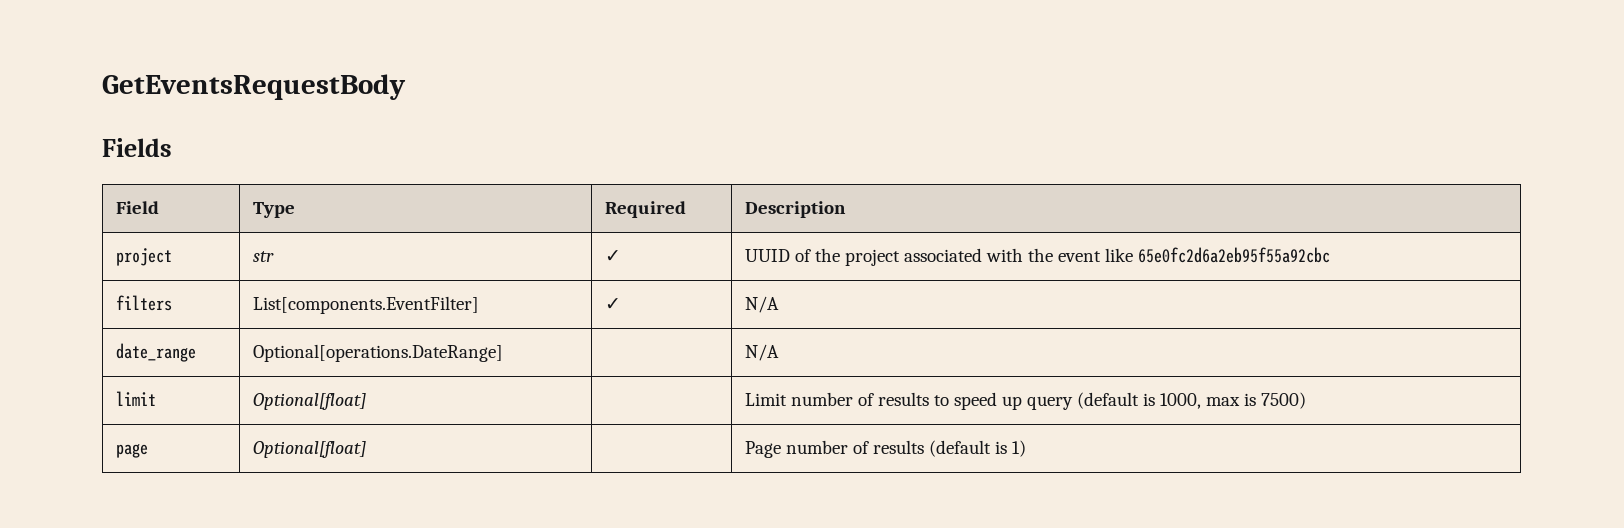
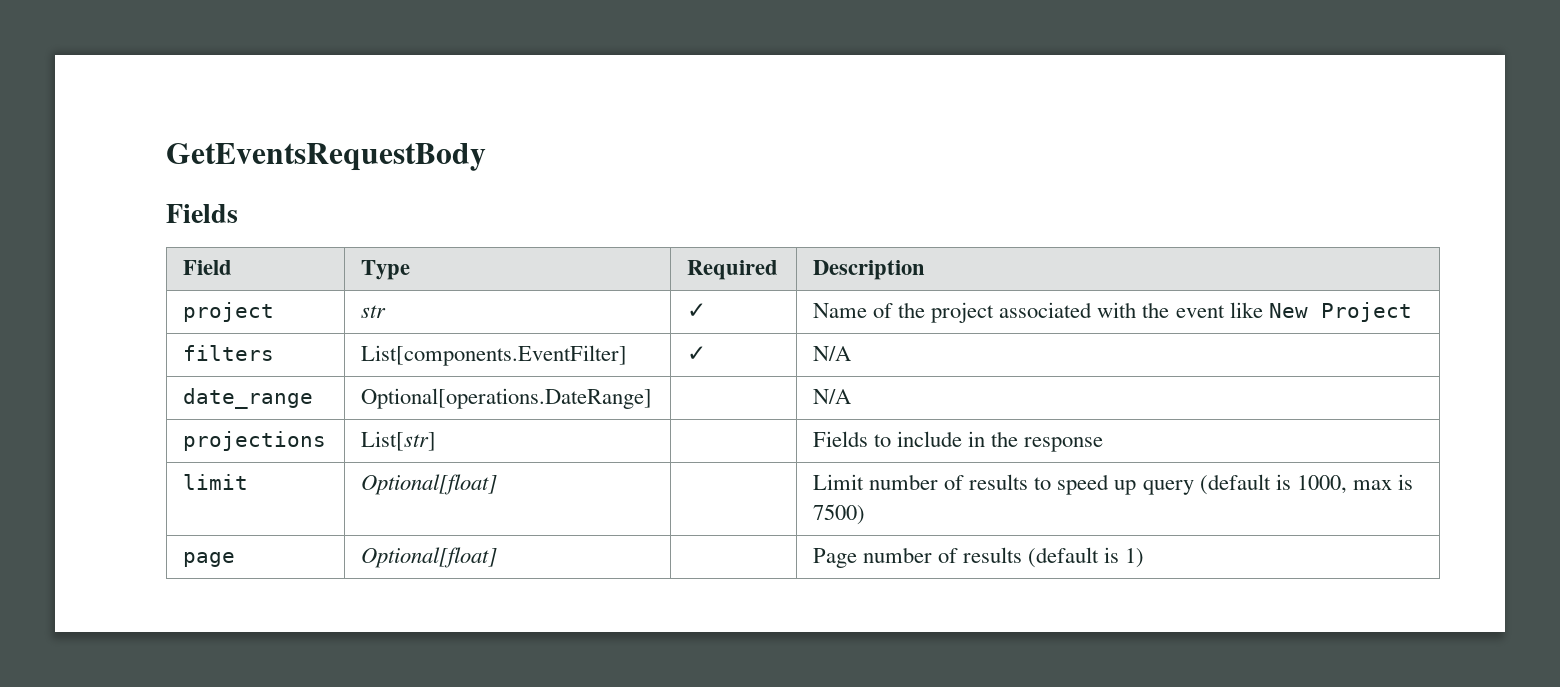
- project | str | ✓ | UUID of the project associated with the event like 65e0fc2d6a2eb95f55a92cbc
+ project | str | ✓ | Name of the project associated with the event like New Project
+ projections | List[str] | | Fields to include in the response

